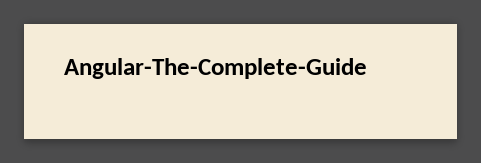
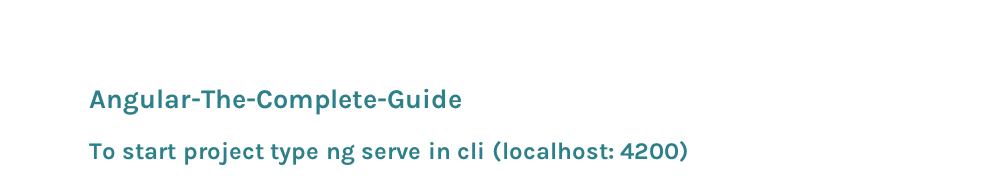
+ To start project type ng serve in cli (localhost: 4200)

